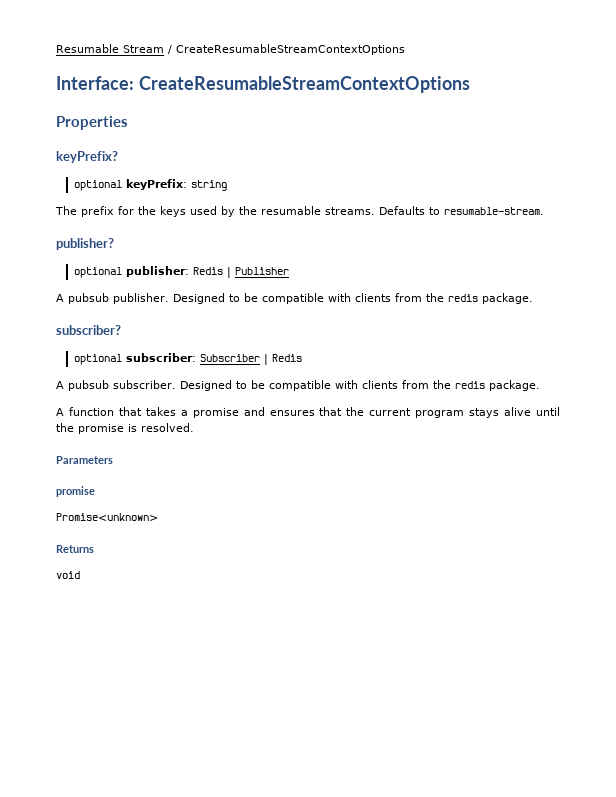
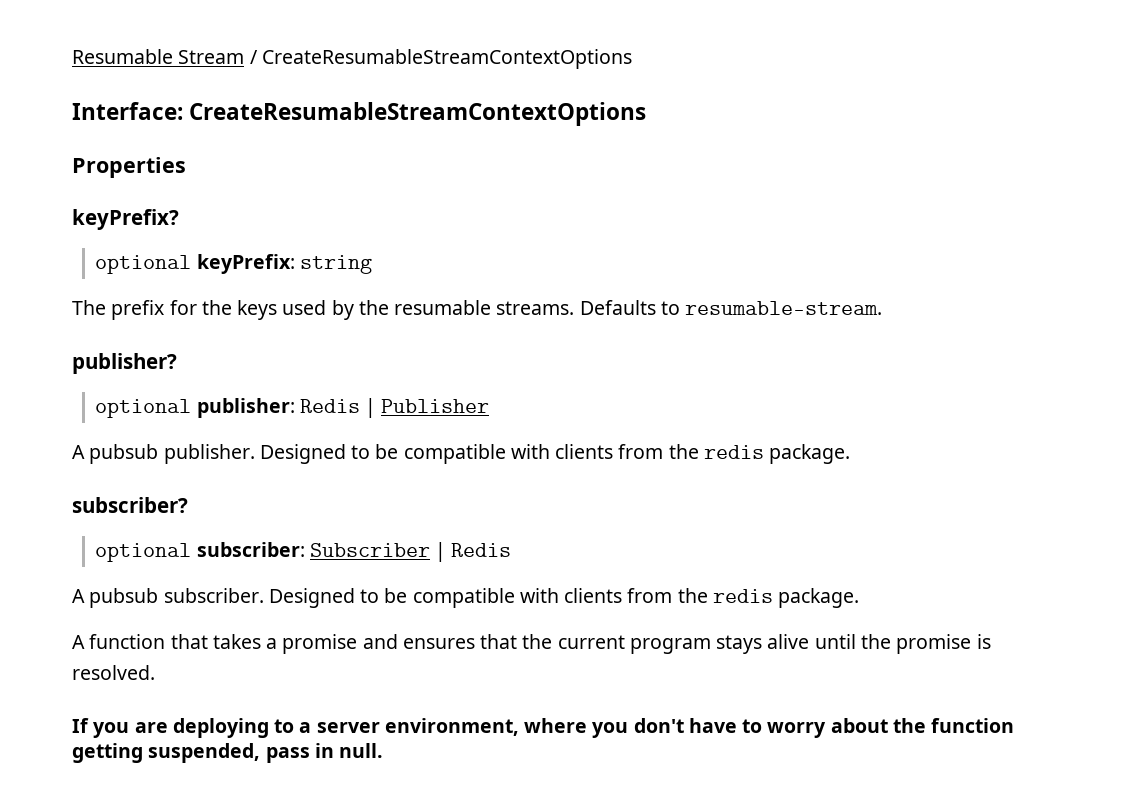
- Parameters
- promise
- Promise<unknown>
- Returns
- void
+ If you are deploying to a server environment, where you don't have to worry about the function getting suspended, pass in null.

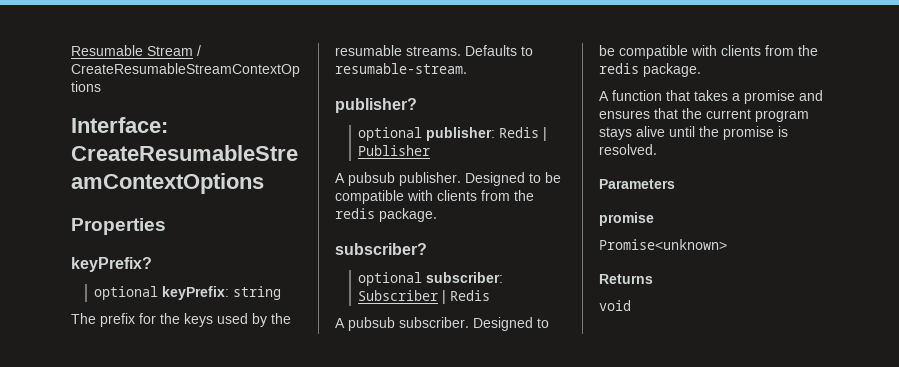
- If you are deploying to a server environment, where you don't have to worry about the function getting suspended, pass in null.
+ Parameters
+ promise
+ Promise<unknown>
+ Returns
+ void

